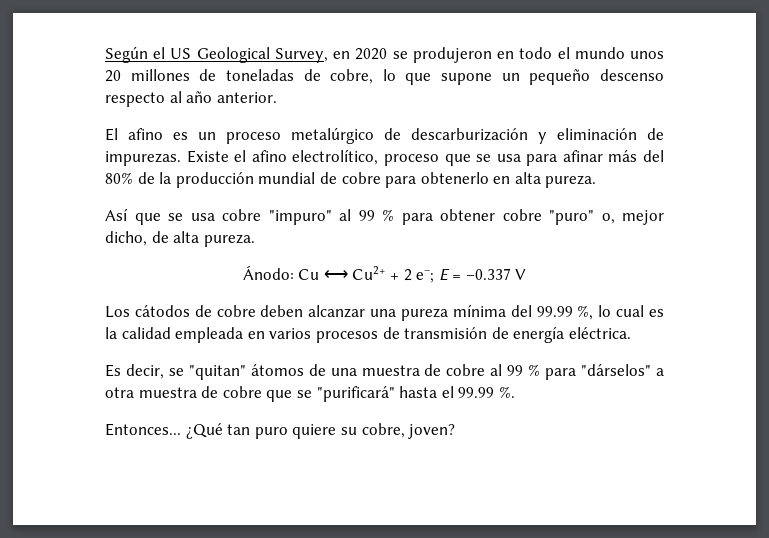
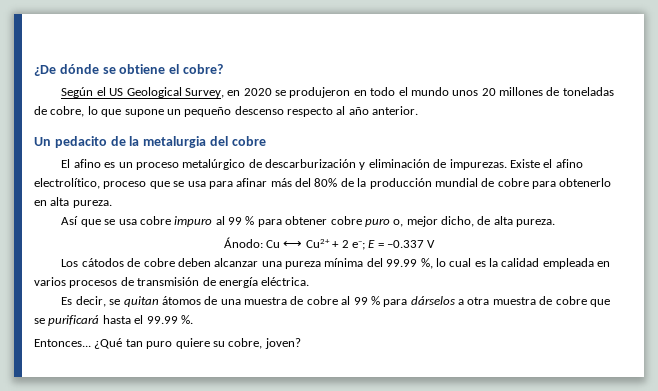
+ ¿De dónde se obtiene el cobre?
+ Un pedacito de la metalurgia del cobre
- Así que se usa cobre "impuro" al 99 % para obtener cobre "puro" o, mejor dicho, de alta pureza.
+ Así que se usa cobre impuro al 99 % para obtener cobre puro o, mejor dicho, de alta pureza.
- Es decir, se "quitan" átomos de una muestra de cobre al 99 % para "dárselos" a otra muestra de cobre que se "purificará" hasta el 99.99 %.
+ Es decir, se quitan átomos de una muestra de cobre al 99 % para dárselos a otra muestra de cobre que se purificará hasta el 99.99 %.

